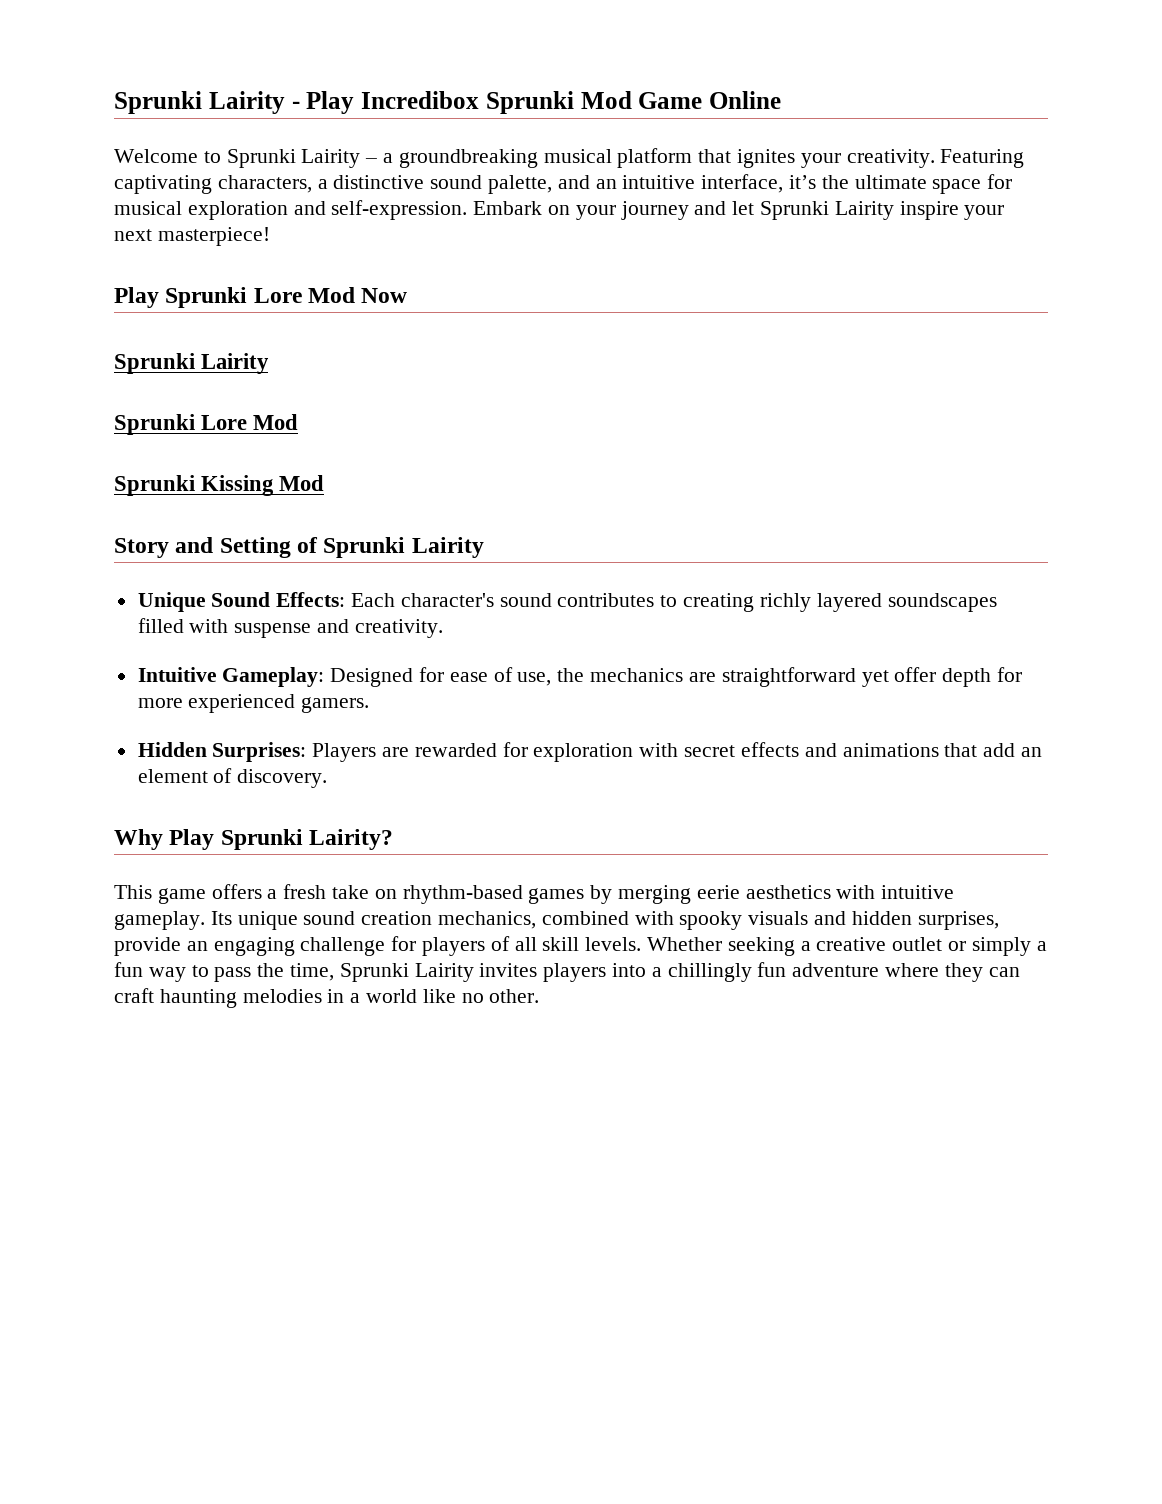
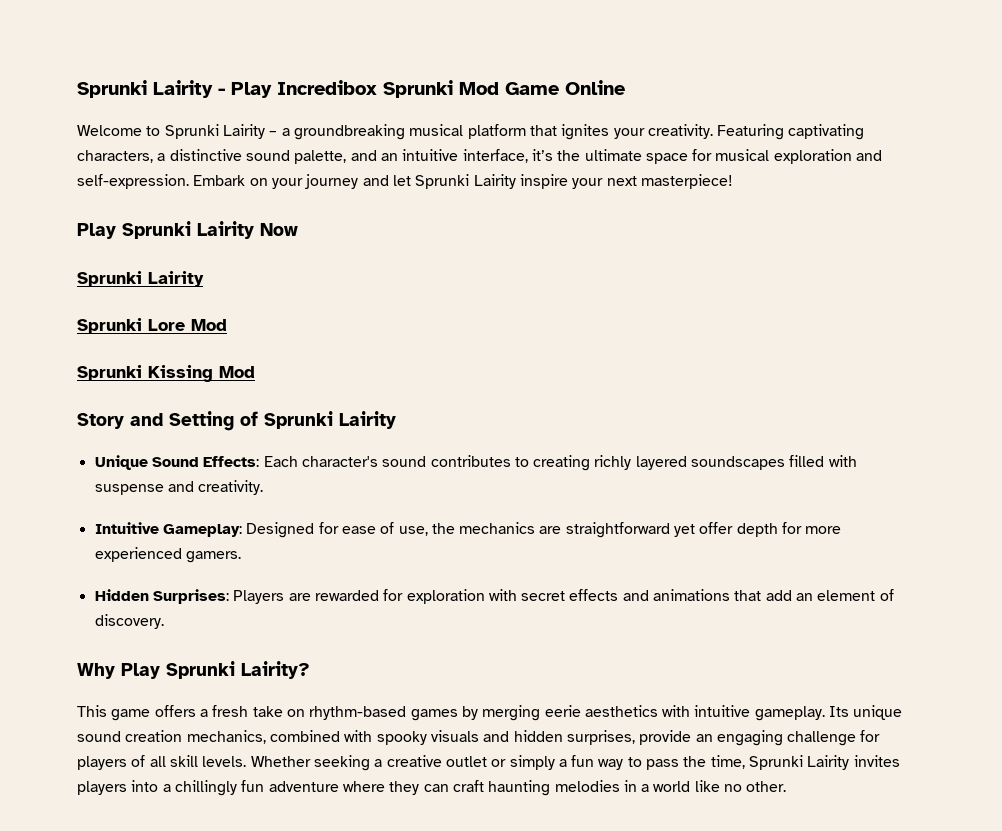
- Play Sprunki Lore Mod Now
+ Play Sprunki Lairity Now

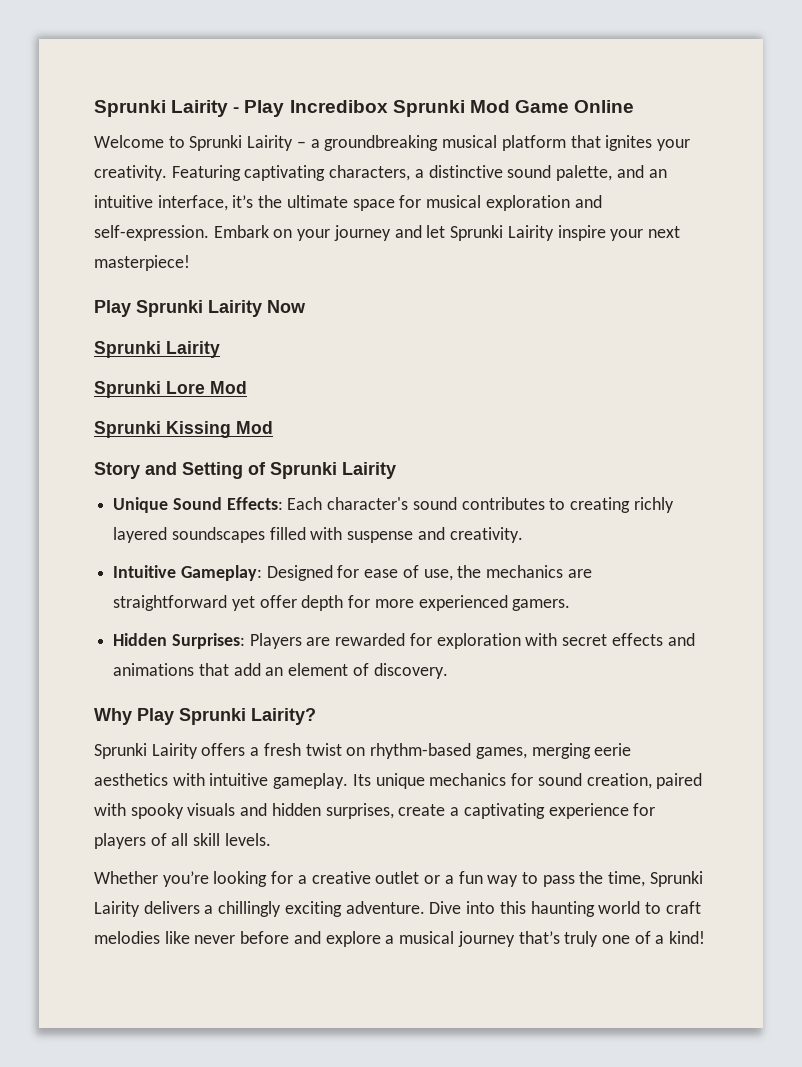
- This game offers a fresh take on rhythm-based games by merging eerie aesthetics with intuitive gameplay.
+ Sprunki Lairity offers a fresh twist on rhythm-based games, merging eerie aesthetics with intuitive gameplay.
- Its unique sound creation mechanics, combined with spooky visuals and hidden surprises, provide an engaging challenge for players of all skill levels. Whether seeking a creative outlet or simply a fun way to pass the time, Sprunki Lairity invites players into a chillingly fun adventure where they can craft haunting melodies in a world like no other.
+ Its unique mechanics for sound creation, paired with spooky visuals and hidden surprises, create a captivating experience for players of all skill levels.
+ Whether you’re looking for a creative outlet or a fun way to pass the time, Sprunki Lairity delivers a chillingly exciting adventure. Dive into this haunting world to craft melodies like never before and explore a musical journey that’s truly one of a kind!

